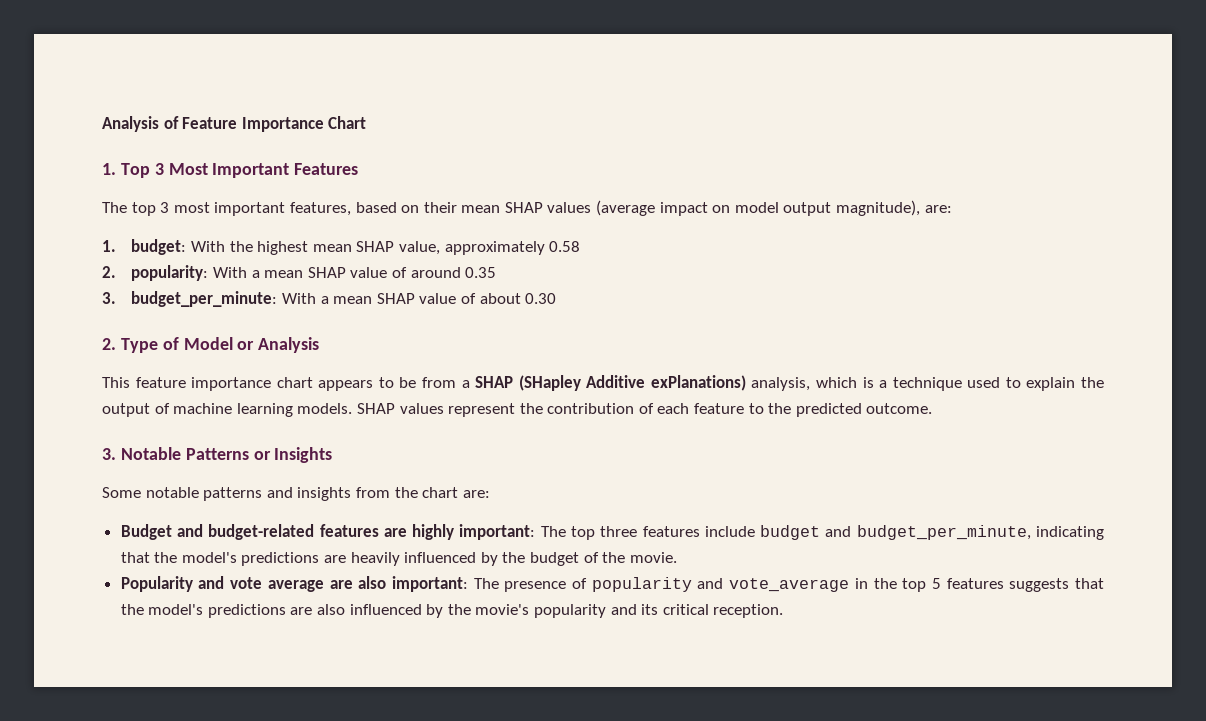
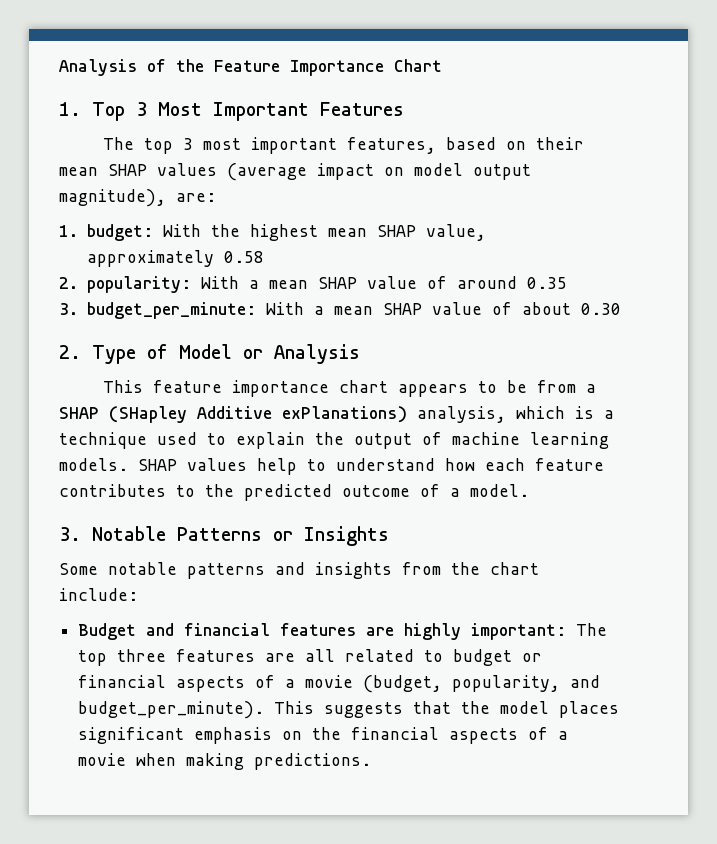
- Analysis of Feature Importance Chart
+ Analysis of the Feature Importance Chart
- SHAP values represent the contribution of each feature to the predicted outcome.
+ SHAP values help to understand how each feature contributes to the predicted outcome of a model.
- Some notable patterns and insights from the chart are:
+ Some notable patterns and insights from the chart include:
- Budget and budget-related features are highly important: The top three features include budget and budget_per_minute, indicating that the model's predictions are heavily influenced by the budget of the movie.
- Popularity and vote average are also important: The presence of popularity and vote_average in the top 5 features suggests that the model's predictions are also influenced by the movie's popularity and its critical reception.
+ Budget and financial features are highly important: The top three features are all related to budget or financial aspects of a movie (budget, popularity, and budget_per_minute). This suggests that the model places significant emphasis on the financial aspects of a movie when making predictions.

